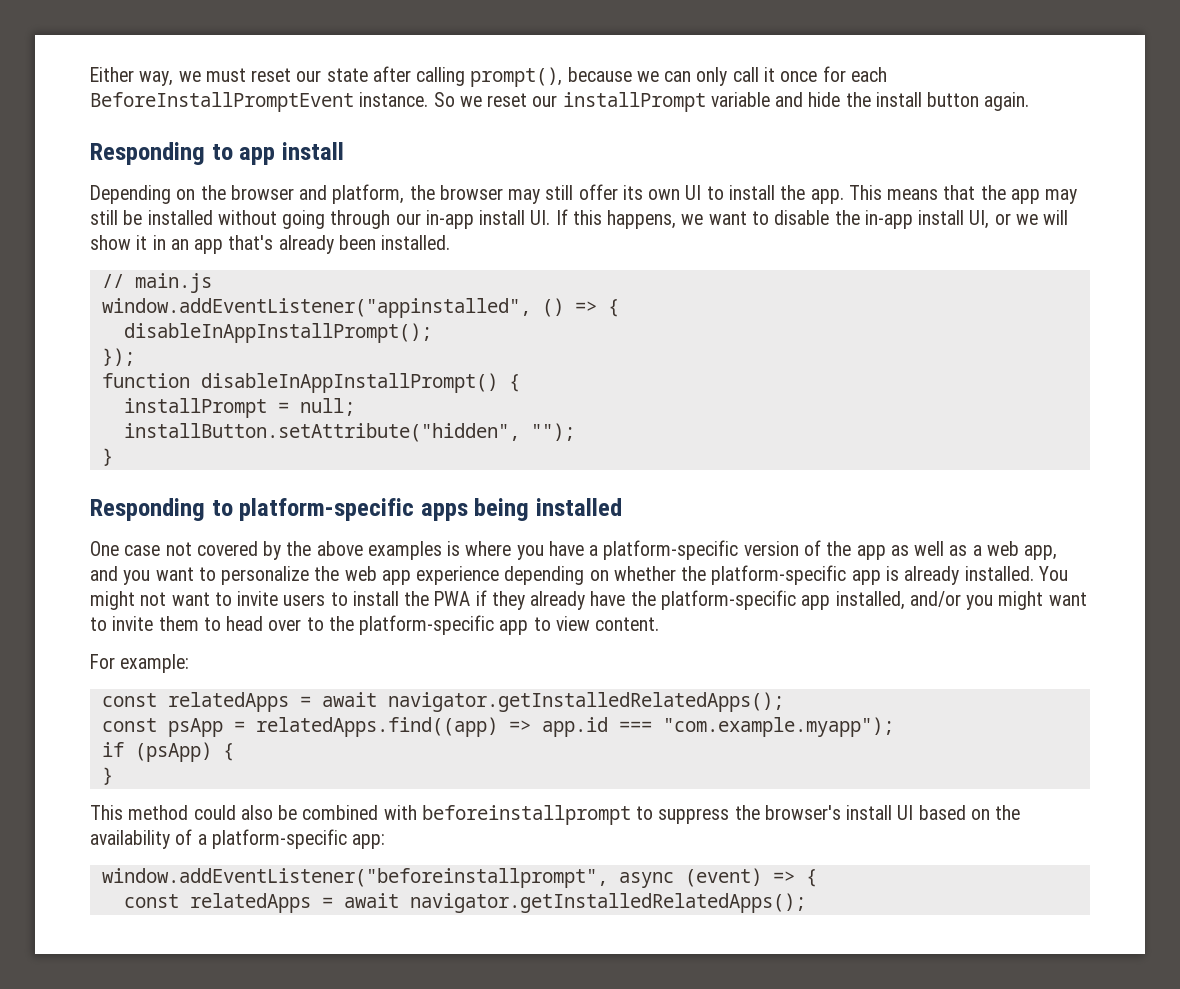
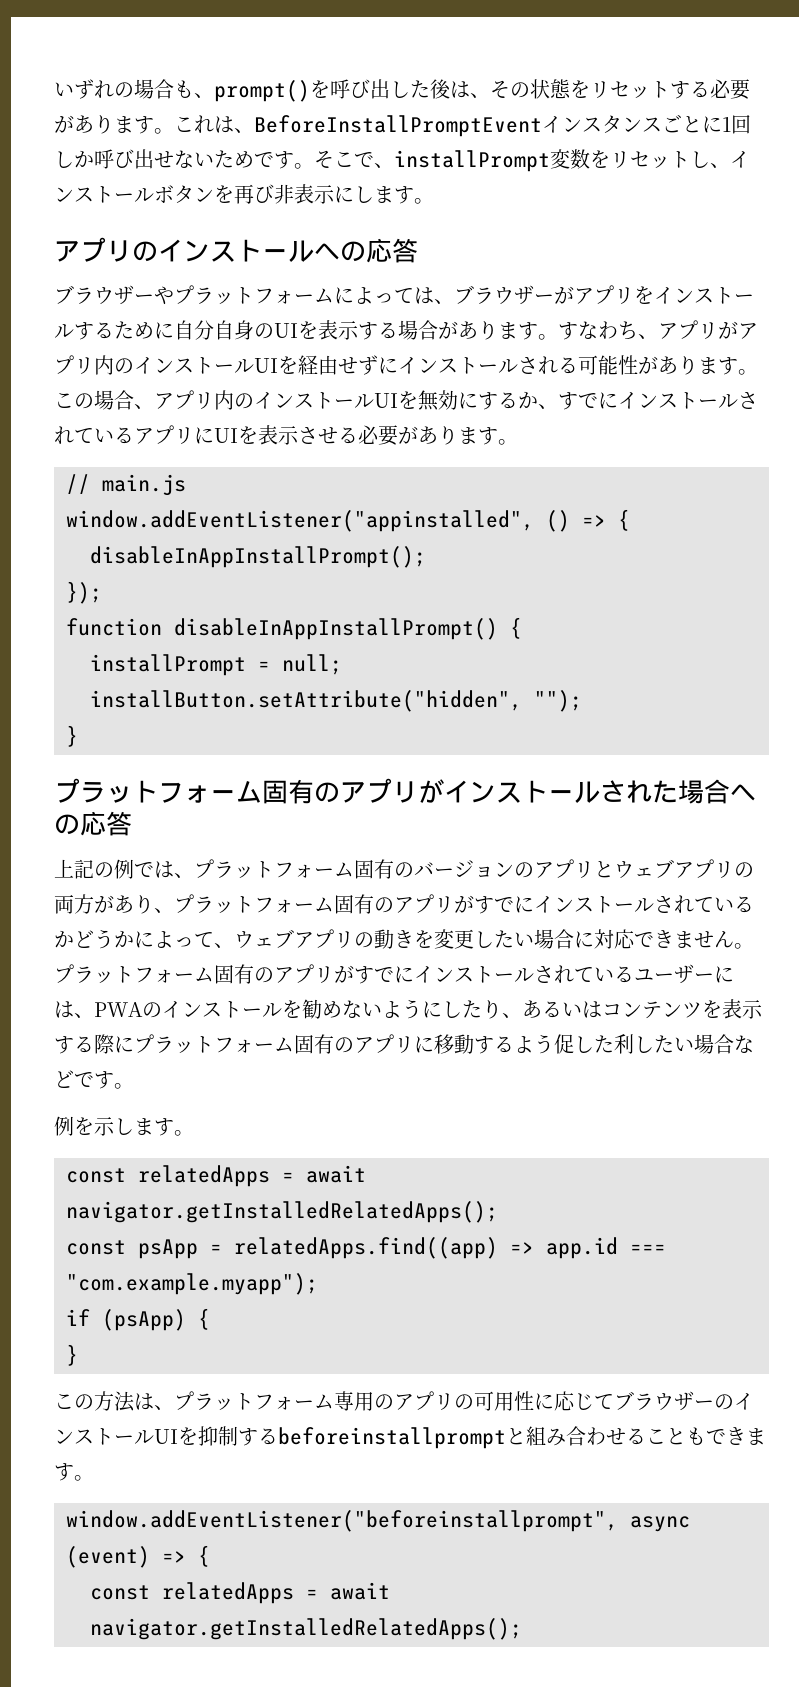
- Either way, we must reset our state after calling prompt(), because we can only call it once for each BeforeInstallPromptEvent instance. So we reset our installPrompt variable and hide the install button again.
- Responding to app install
- Depending on the browser and platform, the browser may still offer its own UI to install the app. This means that the app may still be installed without going through our in-app install UI. If this happens, we want to disable the in-app install UI, or we will show it in an app that's already been installed.
+ いずれの場合も、prompt()を呼び出した後は、その状態をリセットする必要があります。これは、BeforeInstallPromptEventインスタンスごとに1回しか呼び出せないためです。そこで、installPrompt変数をリセットし、インストールボタンを再び非表示にします。
+ アプリのインストールへの応答
+ ブラウザーやプラットフォームによっては、ブラウザーがアプリをインストールするために自分自身のUIを表示する場合があります。すなわち、アプリがアプリ内のインストールUIを経由せずにインストールされる可能性があります。この場合、アプリ内のインストールUIを無効にするか、すでにインストールされているアプリにUIを表示させる必要があります。
- Responding to platform-specific apps being installed
- One case not covered by the above examples is where you have a platform-specific version of the app as well as a web app, and you want to personalize the web app experience depending on whether the platform-specific app is already installed. You might not want to invite users to install the PWA if they already have the platform-specific app installed, and/or you might want to invite them to head over to the platform-specific app to view content.
- For example:
+ プラットフォーム固有のアプリがインストールされた場合への応答
+ 上記の例では、プラットフォーム固有のバージョンのアプリとウェブアプリの両方があり、プラットフォーム固有のアプリがすでにインストールされているかどうかによって、ウェブアプリの動きを変更したい場合に対応できません。プラットフォーム固有のアプリがすでにインストールされているユーザーには、PWAのインストールを勧めないようにしたり、あるいはコンテンツを表示する際にプラットフォーム固有のアプリに移動するよう促した利したい場合などです。
+ 例を示します。
- This method could also be combined with beforeinstallprompt to suppress the browser's install UI based on the availability of a platform-specific app:
+ この方法は、プラットフォーム専用のアプリの可用性に応じてブラウザーのインストールUIを抑制するbeforeinstallpromptと組み合わせることもできます。

